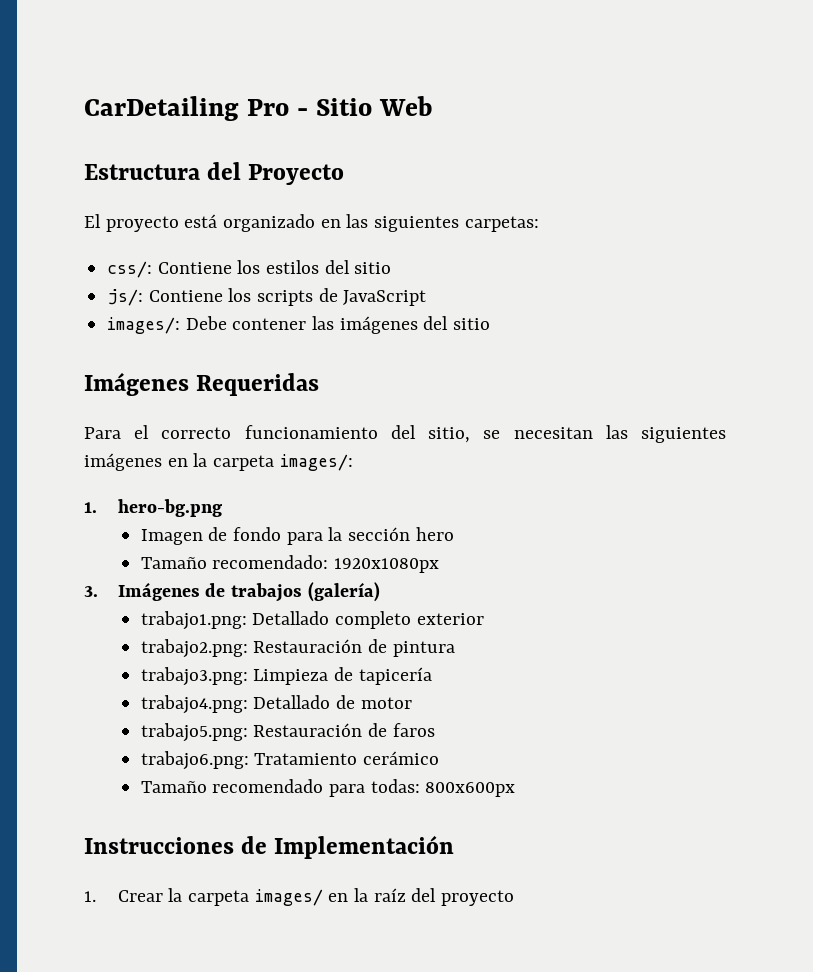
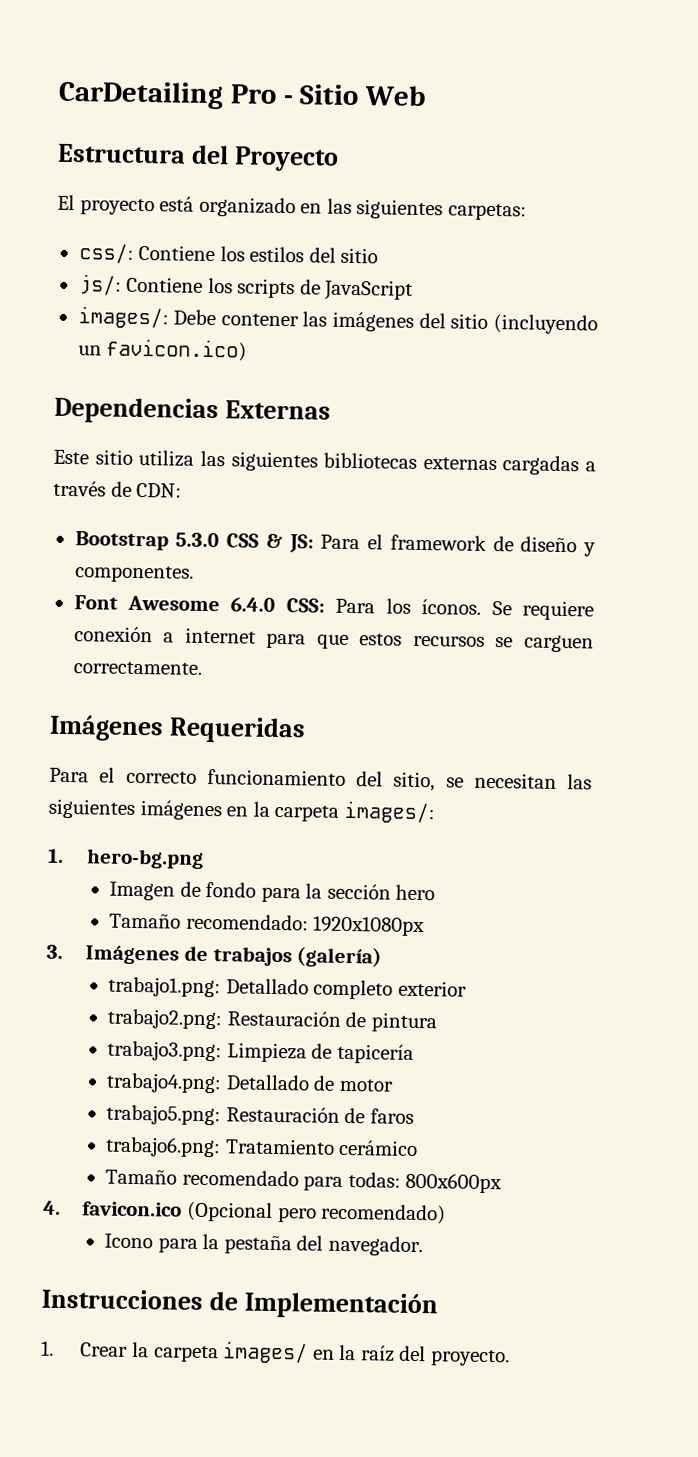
- images/: Debe contener las imágenes del sitio
+ images/: Debe contener las imágenes del sitio (incluyendo un favicon.ico)
+ Dependencias Externas
+ Este sitio utiliza las siguientes bibliotecas externas cargadas a través de CDN:
+ Bootstrap 5.3.0 CSS & JS: Para el framework de diseño y componentes.
+ Font Awesome 6.4.0 CSS: Para los íconos. Se requiere conexión a internet para que estos recursos se carguen correctamente.
+ 4. favicon.ico (Opcional pero recomendado)
+ Icono para la pestaña del navegador.
- 1. Crear la carpeta images/ en la raíz del proyecto
+ 1. Crear la carpeta images/ en la raíz del proyecto.

